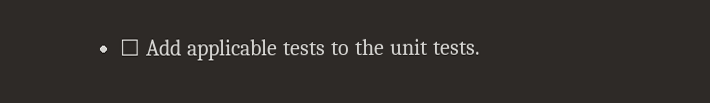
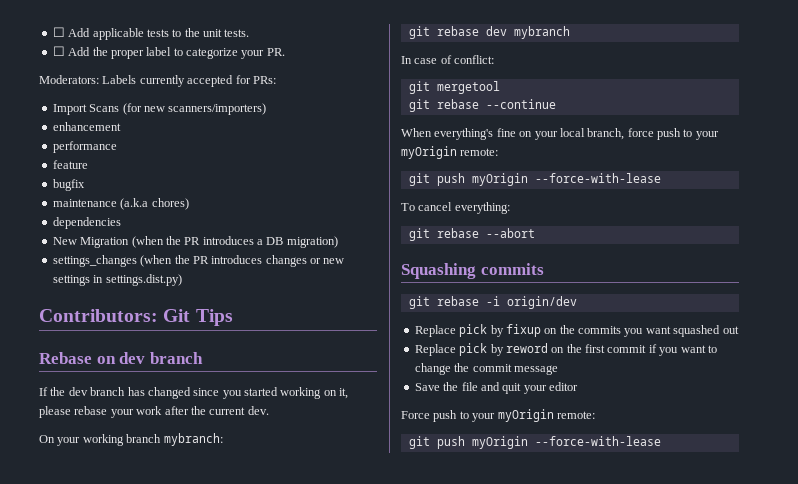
+ ☐ Add the proper label to categorize your PR.
+ Moderators: Labels currently accepted for PRs:
+ Import Scans (for new scanners/importers)
+ enhancement
+ performance
+ feature
+ bugfix
+ maintenance (a.k.a chores)
+ dependencies
+ New Migration (when the PR introduces a DB migration)
+ settings_changes (when the PR introduces changes or new settings in settings.dist.py)
+ Contributors: Git Tips
+ Rebase on dev branch
+ If the dev branch has changed since you started working on it, please rebase your work after the current dev.
+ On your working branch mybranch:
+ git rebase dev mybranch
+ In case of conflict:
+ git mergetool
+ git rebase --continue
+ When everything's fine on your local branch, force push to your myOrigin remote:
+ git push myOrigin --force-with-lease
+ To cancel everything:
+ git rebase --abort
+ Squashing commits
+ git rebase -i origin/dev
+ Replace pick by fixup on the commits you want squashed out
+ Replace pick by reword on the first commit if you want to change the commit message
+ Save the file and quit your editor
+ Force push to your myOrigin remote:
+ git push myOrigin --force-with-lease

